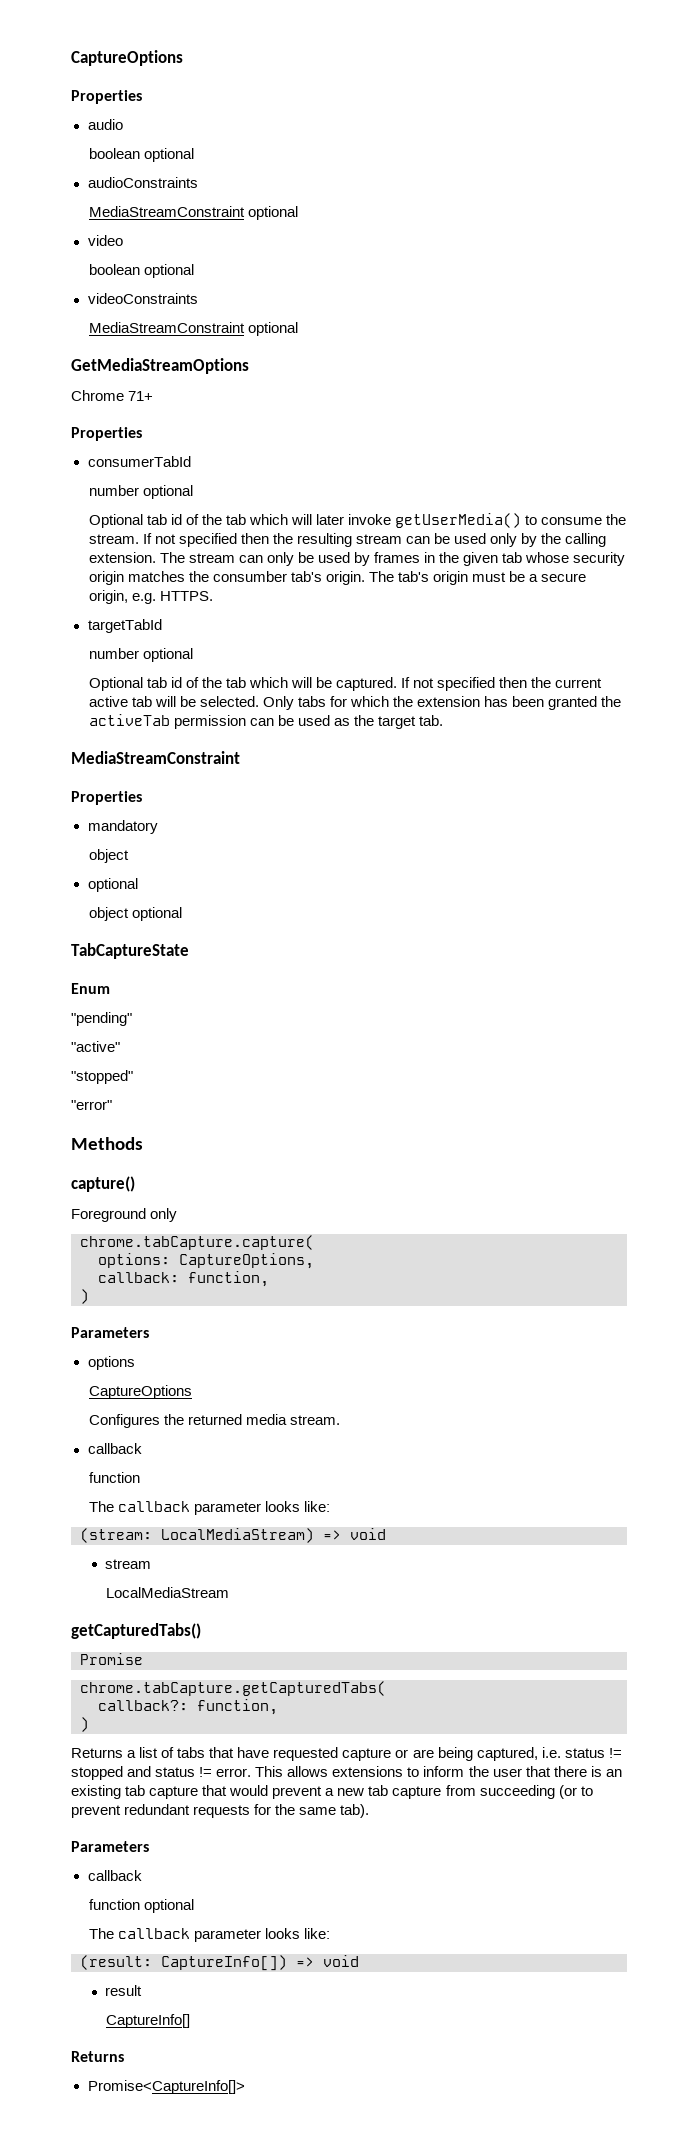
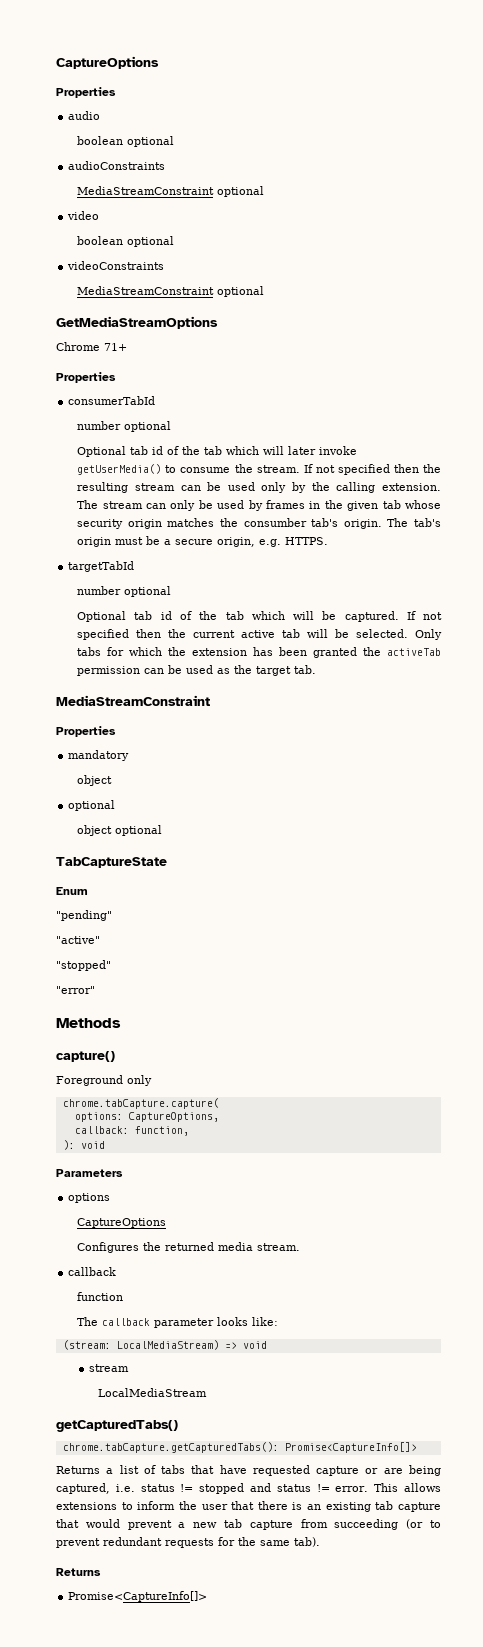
  callback: function,
- )
+ ): void
- Promise
- chrome.tabCapture.getCapturedTabs(
- callback?: function,
- )
+ chrome.tabCapture.getCapturedTabs(): Promise<CaptureInfo[]>
  This allows extensions to inform the user that there is an existing tab capture that would prevent a new tab capture from succeeding (or to prevent redundant requests for the same tab).
- Parameters
- callback
- function optional
- The callback parameter looks like:
- (result: CaptureInfo[]) => void
- result
- CaptureInfo[]

